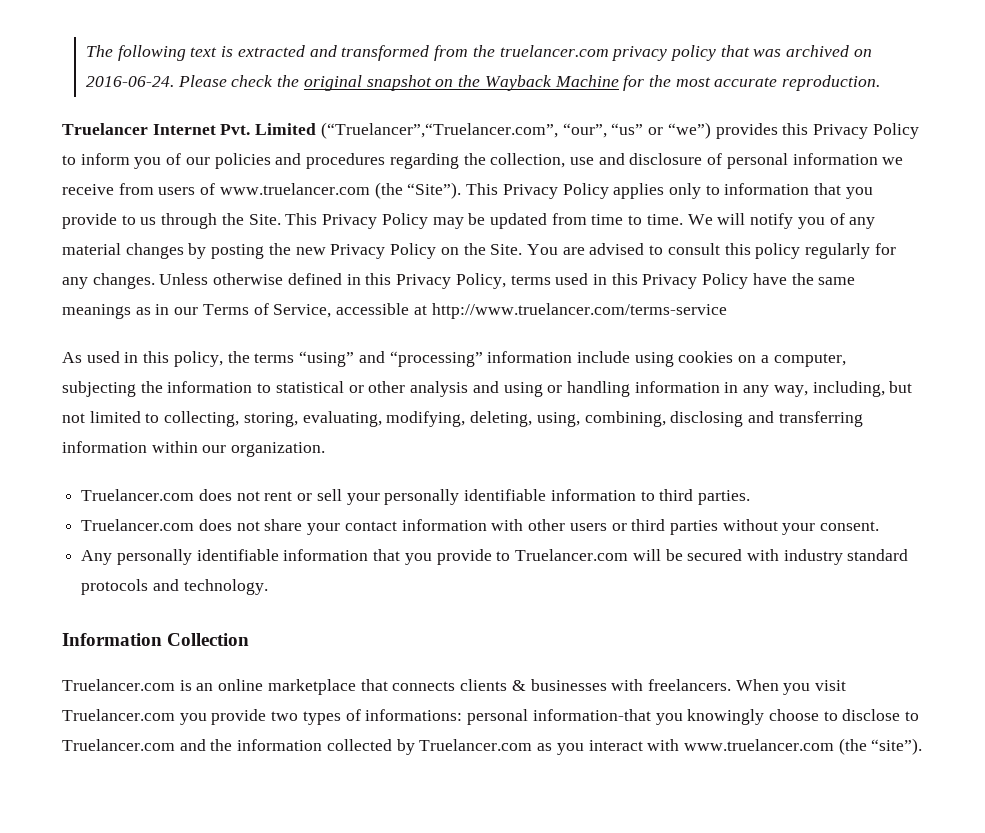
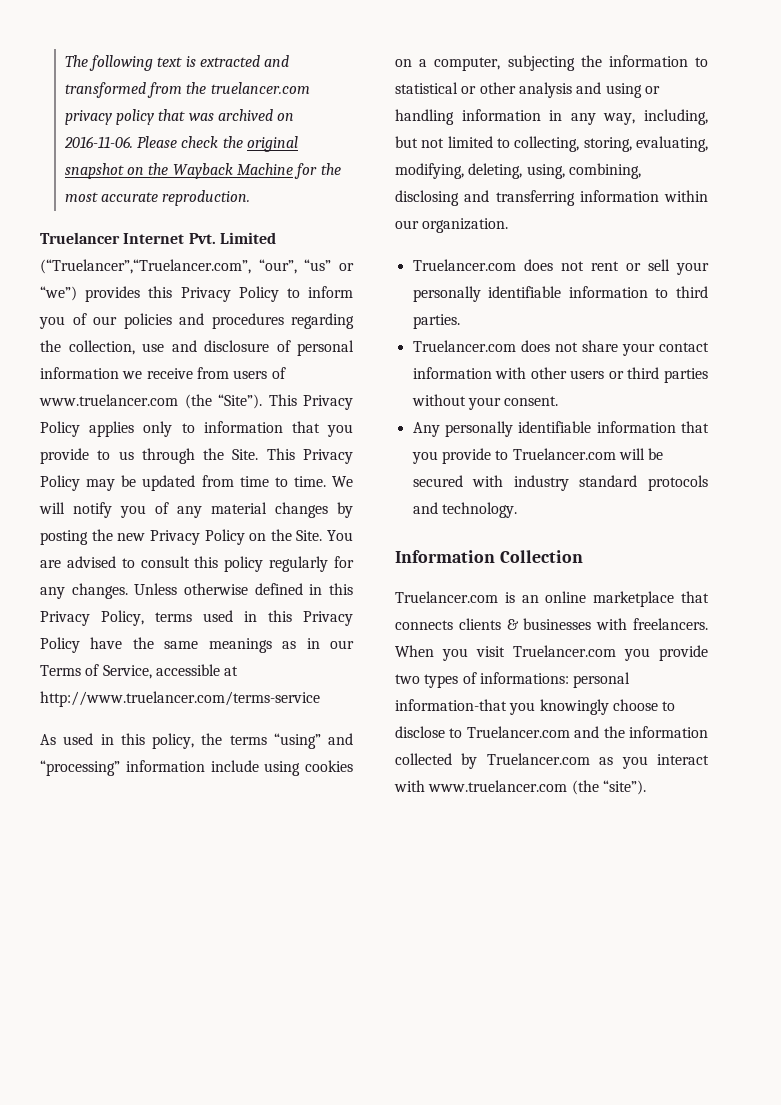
- The following text is extracted and transformed from the truelancer.com privacy policy that was archived on 2016-06-24.
+ The following text is extracted and transformed from the truelancer.com privacy policy that was archived on 2016-11-06.

